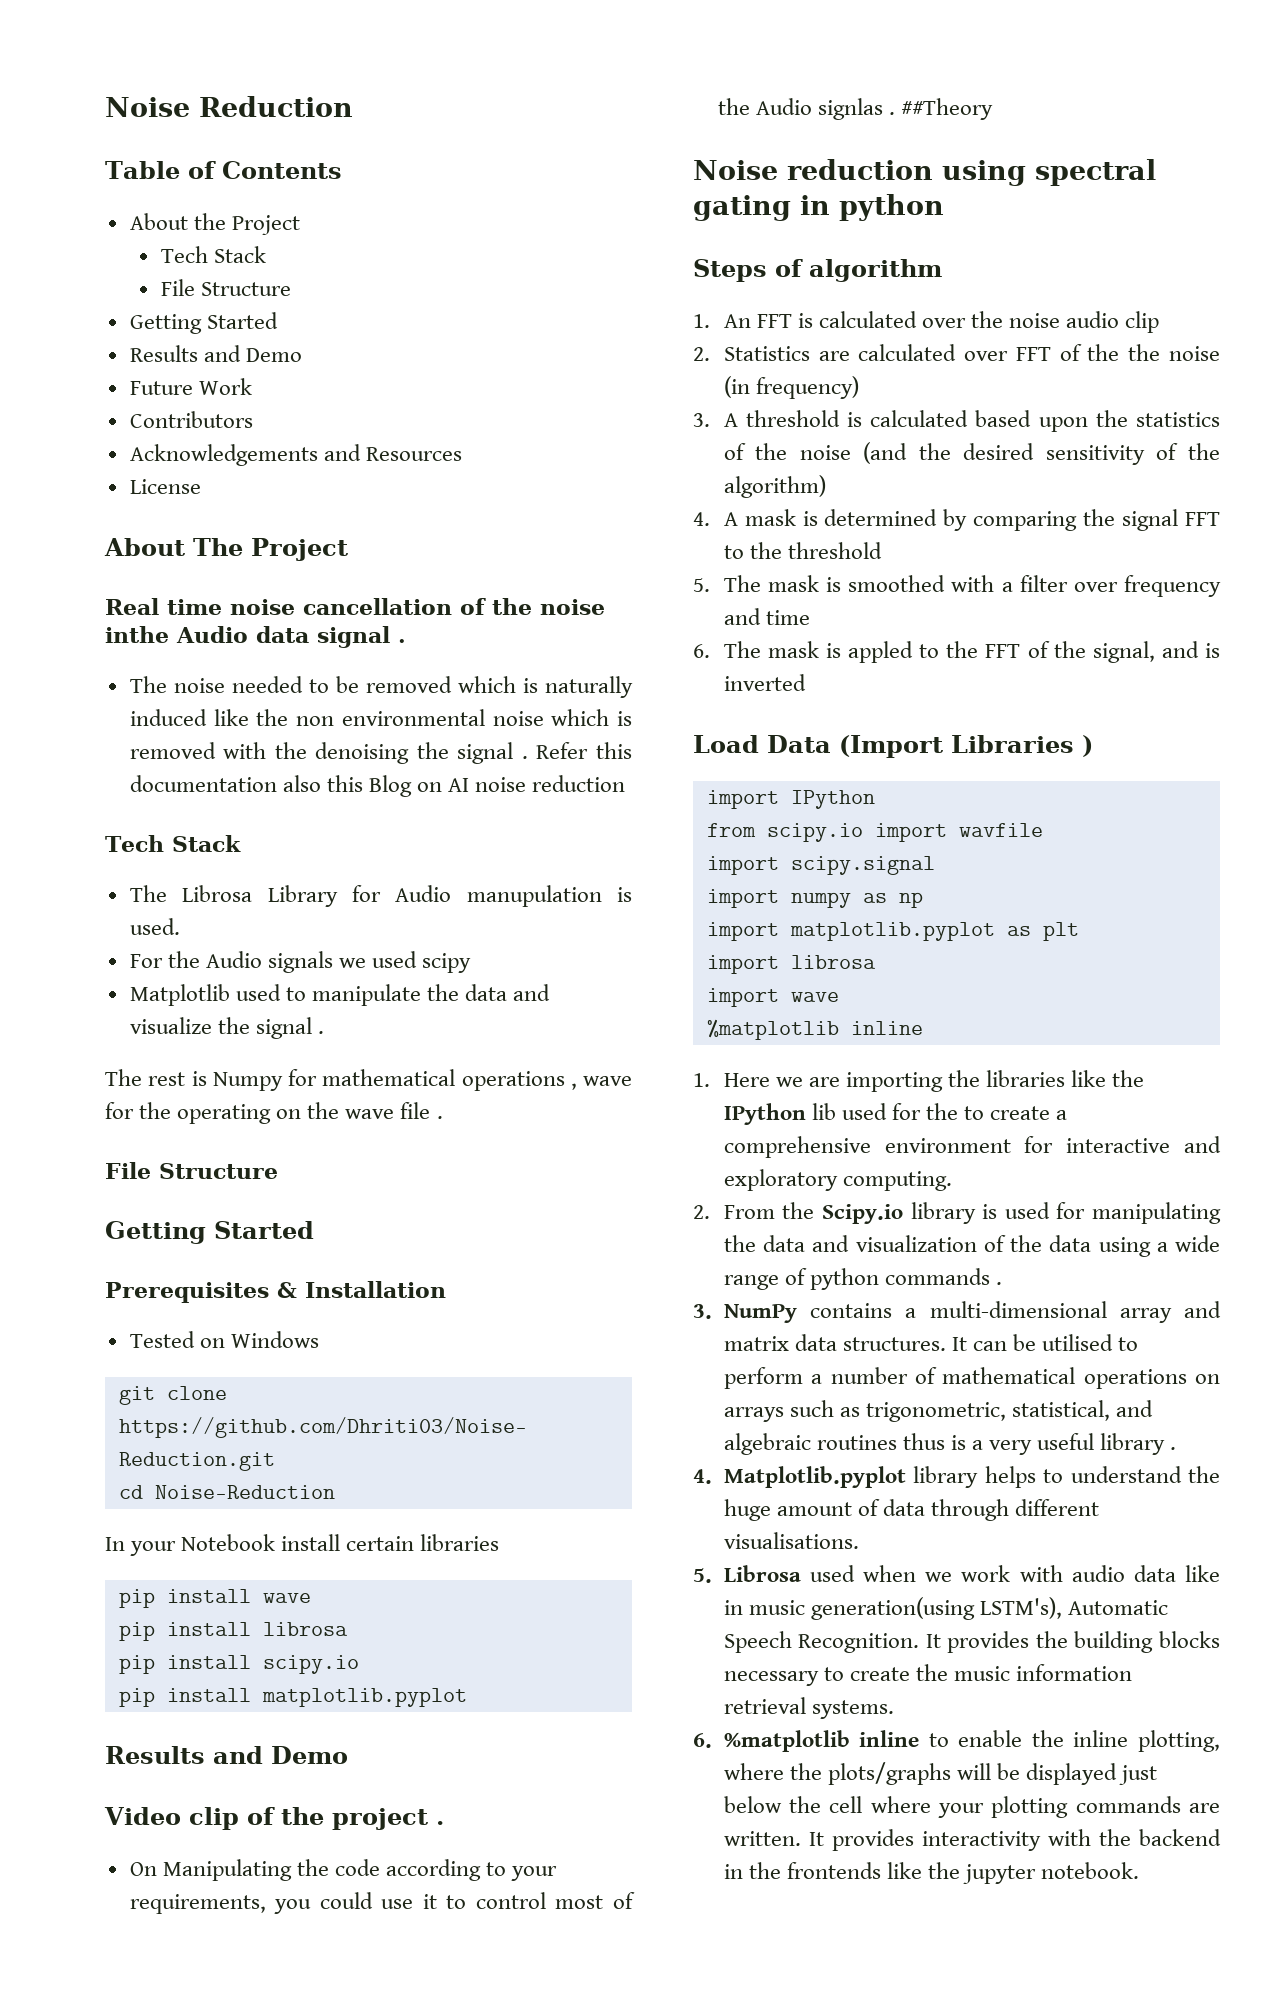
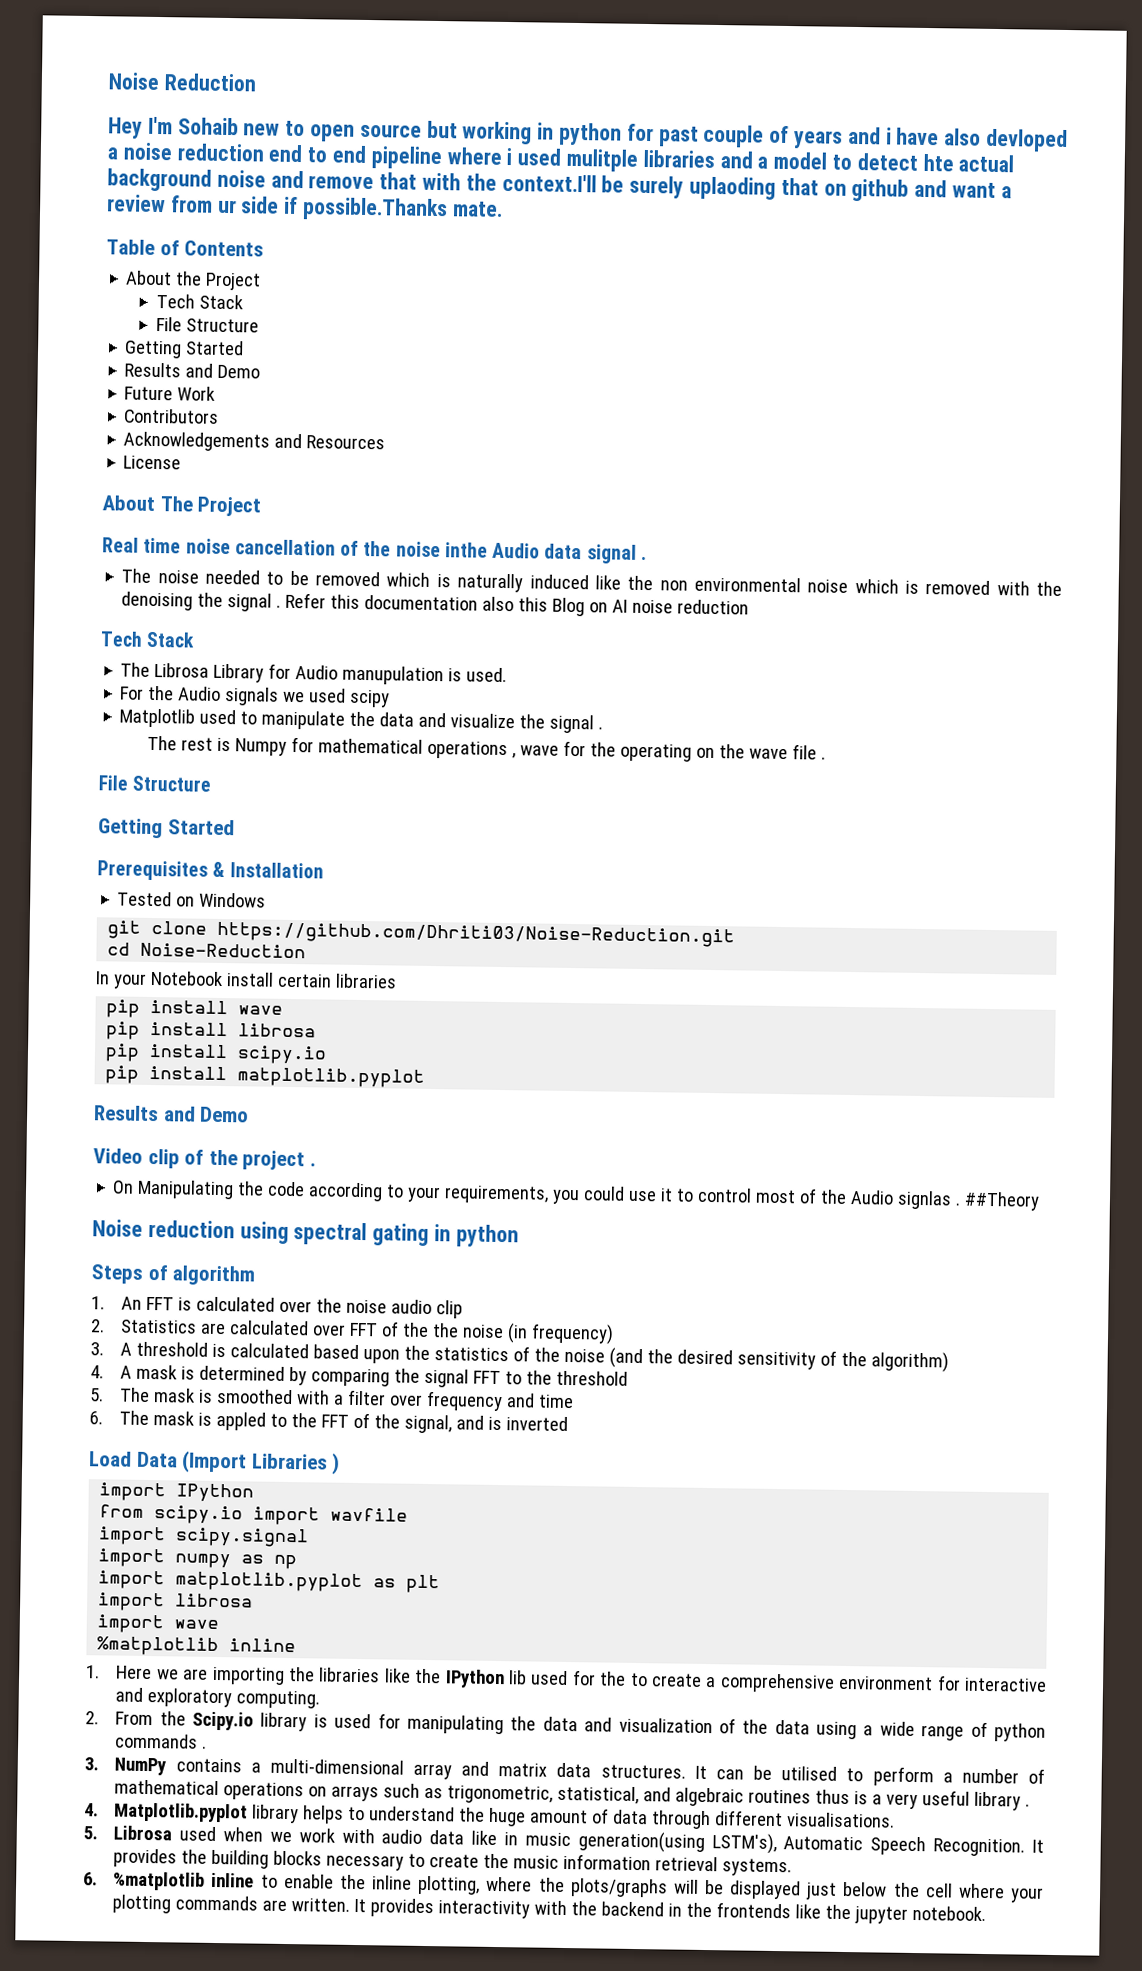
+ Hey I'm Sohaib new to open source but working in python for past couple of years and i have also devloped a noise reduction end to end pipeline where i used mulitple libraries and a model to detect hte actual background noise and remove that with the context.I'll be surely uplaoding that on github and want a review from ur side if possible.Thanks mate.

